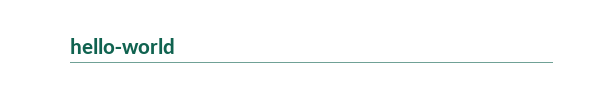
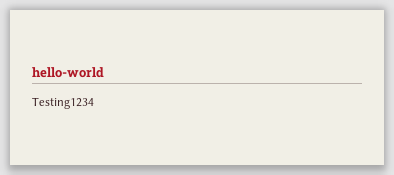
+ Testing1234

